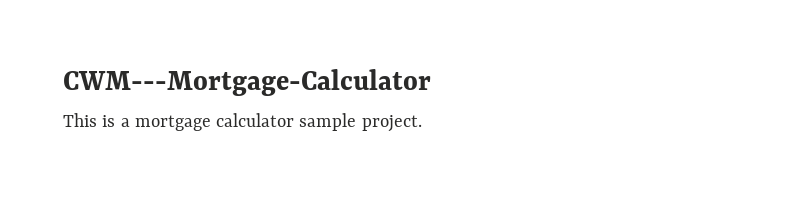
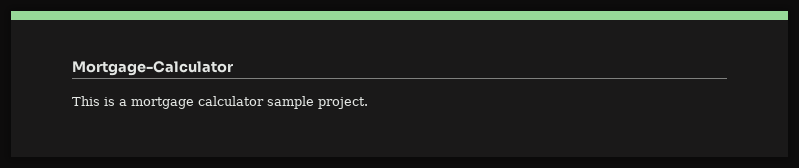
- CWM---Mortgage-Calculator
+ Mortgage-Calculator

